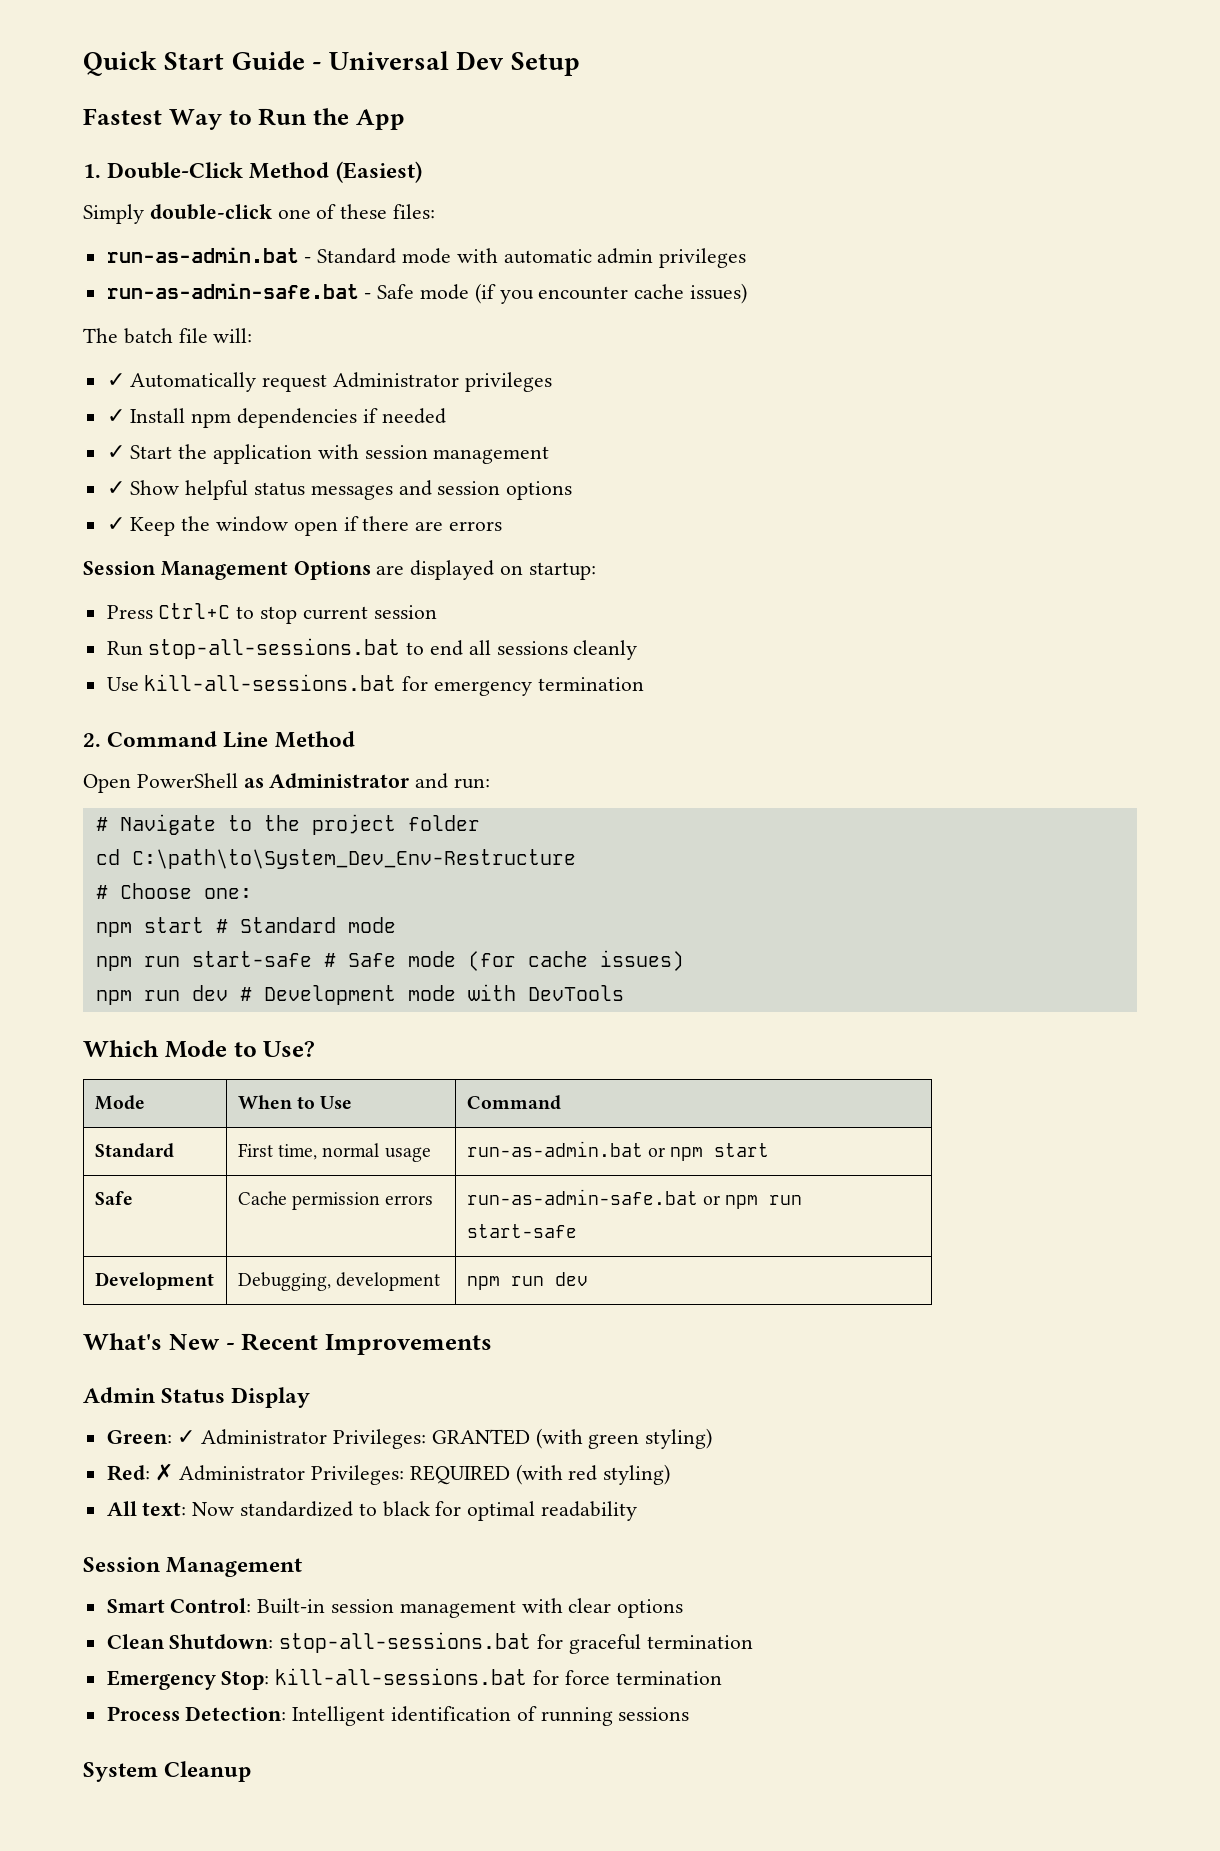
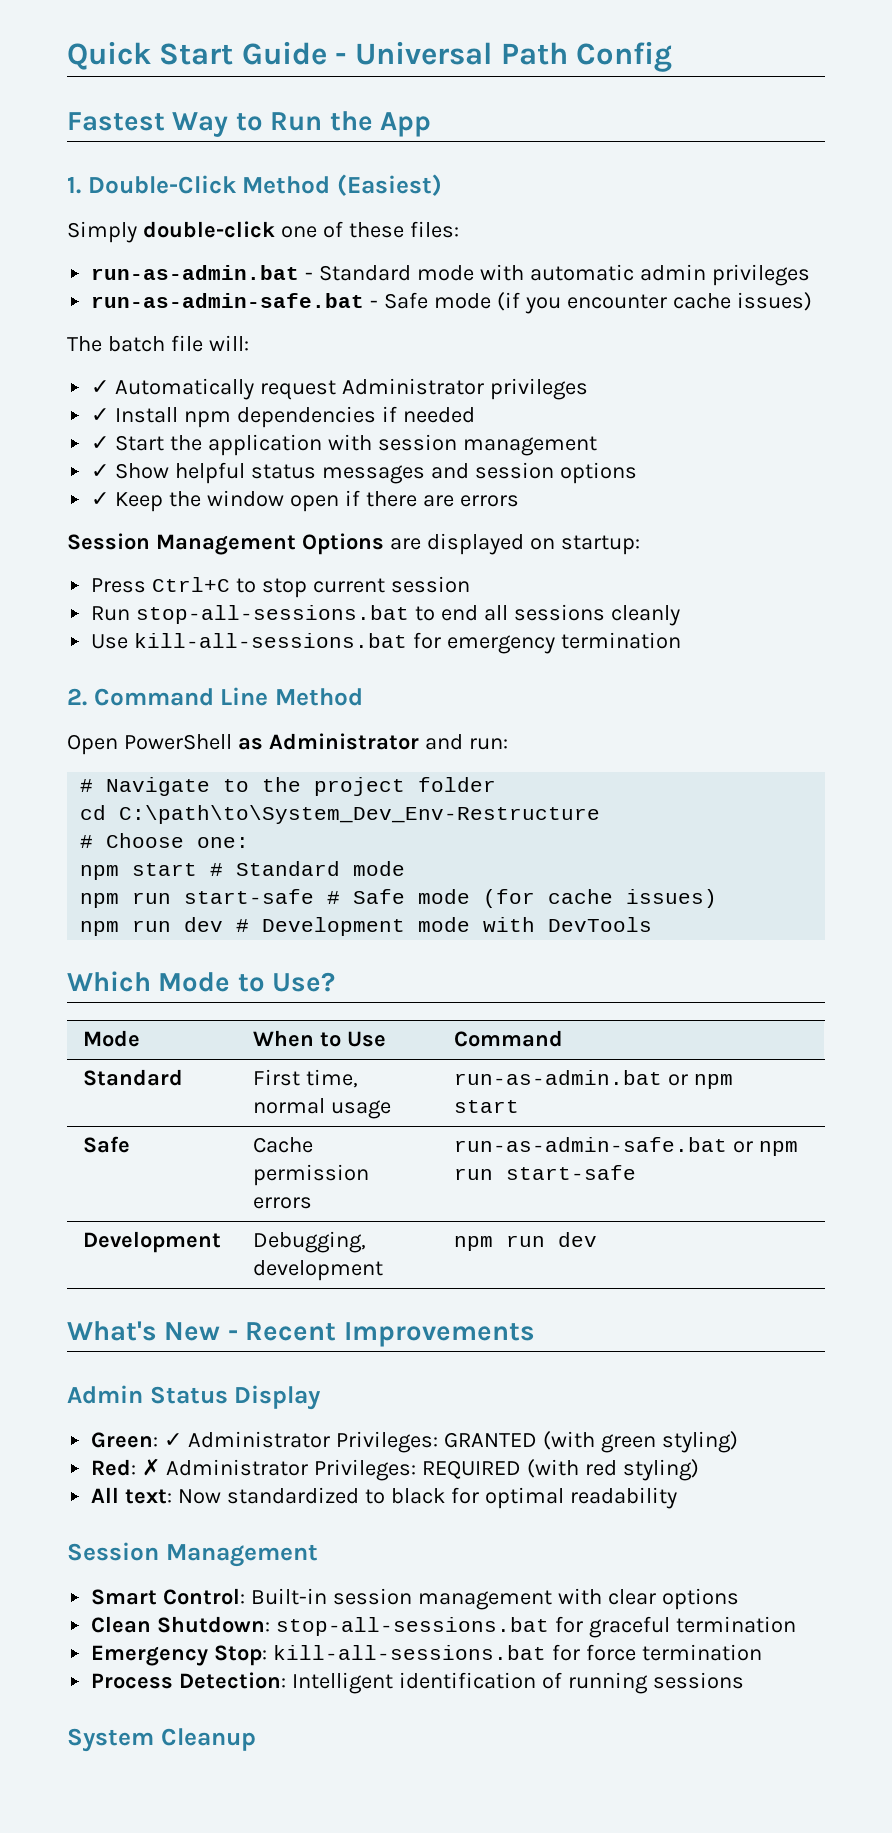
- Quick Start Guide - Universal Dev Setup
+ Quick Start Guide - Universal Path Config

